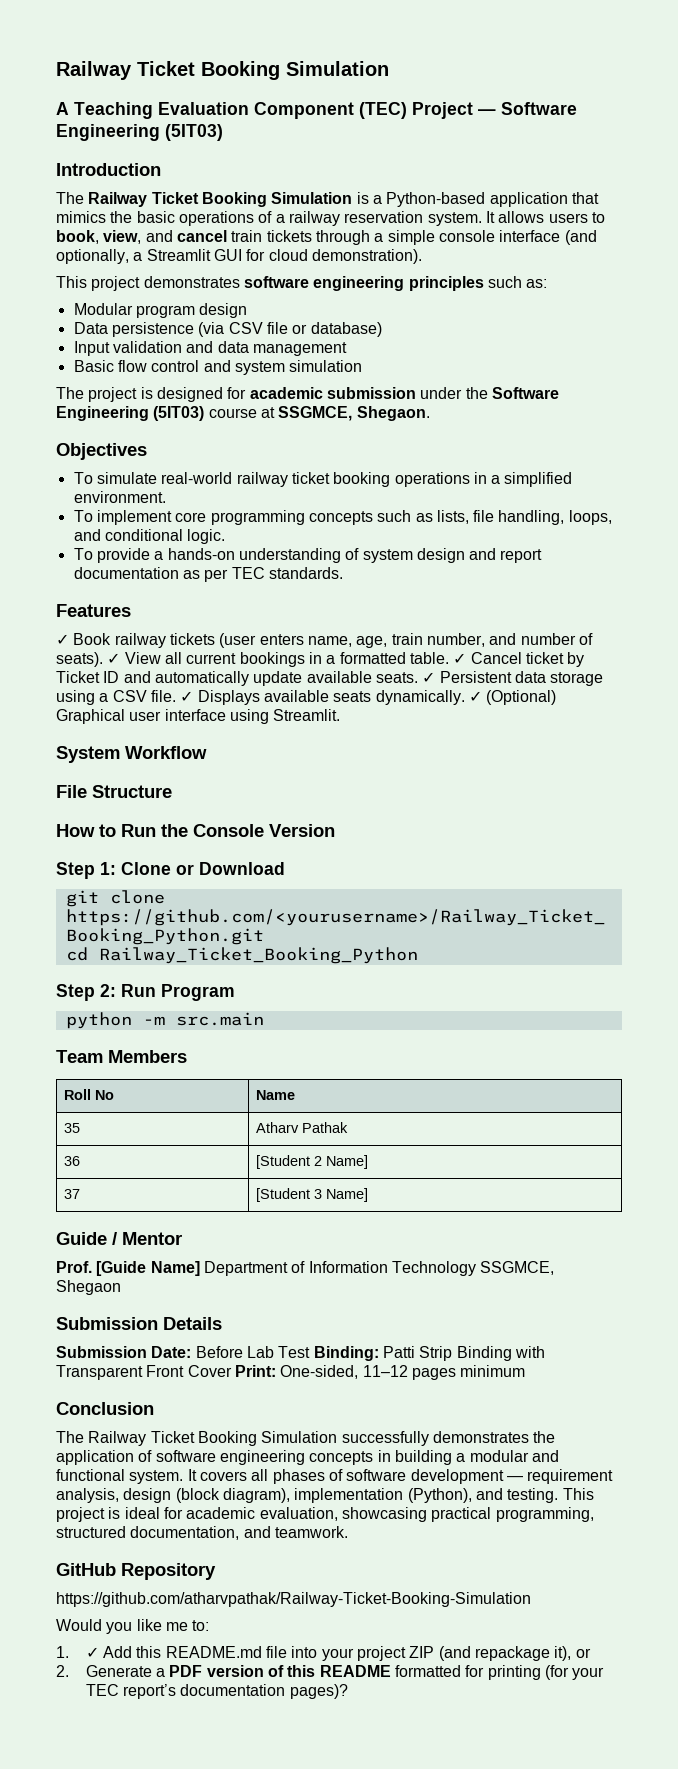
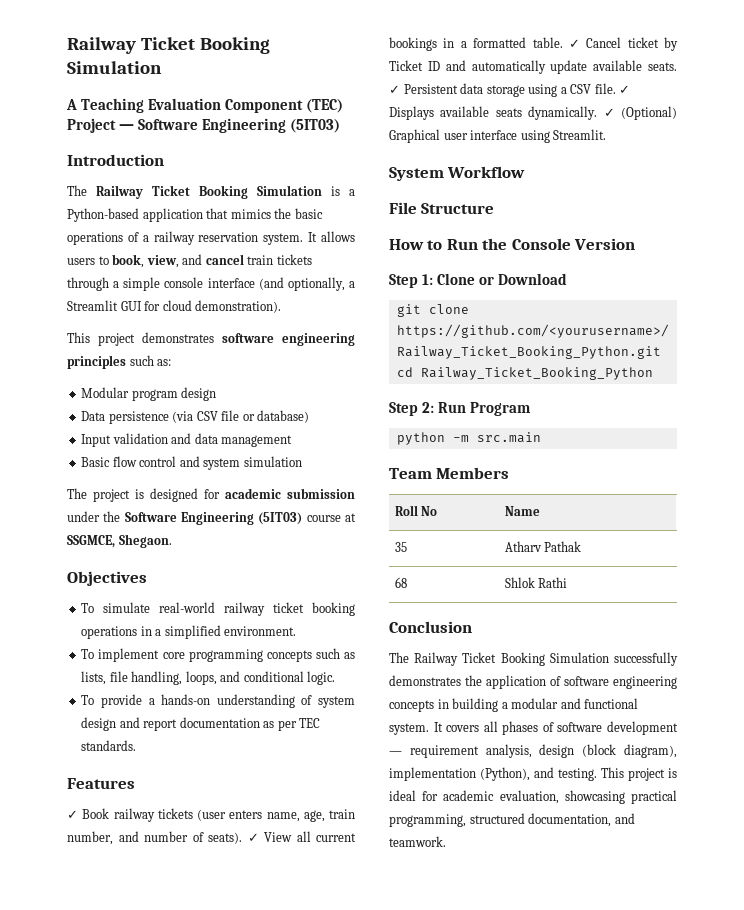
- 36 | [Student 2 Name]
- 37 | [Student 3 Name]
- Guide / Mentor
- Prof. [Guide Name] Department of Information Technology SSGMCE, Shegaon
- Submission Details
- Submission Date: Before Lab Test Binding: Patti Strip Binding with Transparent Front Cover Print: One-sided, 11–12 pages minimum
+ 68 | Shlok Rathi
- GitHub Repository
- https://github.com/atharvpathak/Railway-Ticket-Booking-Simulation
- Would you like me to:
- 1. ✓ Add this README.md file into your project ZIP (and repackage it), or
- 2. Generate a PDF version of this README formatted for printing (for your TEC report’s documentation pages)?

